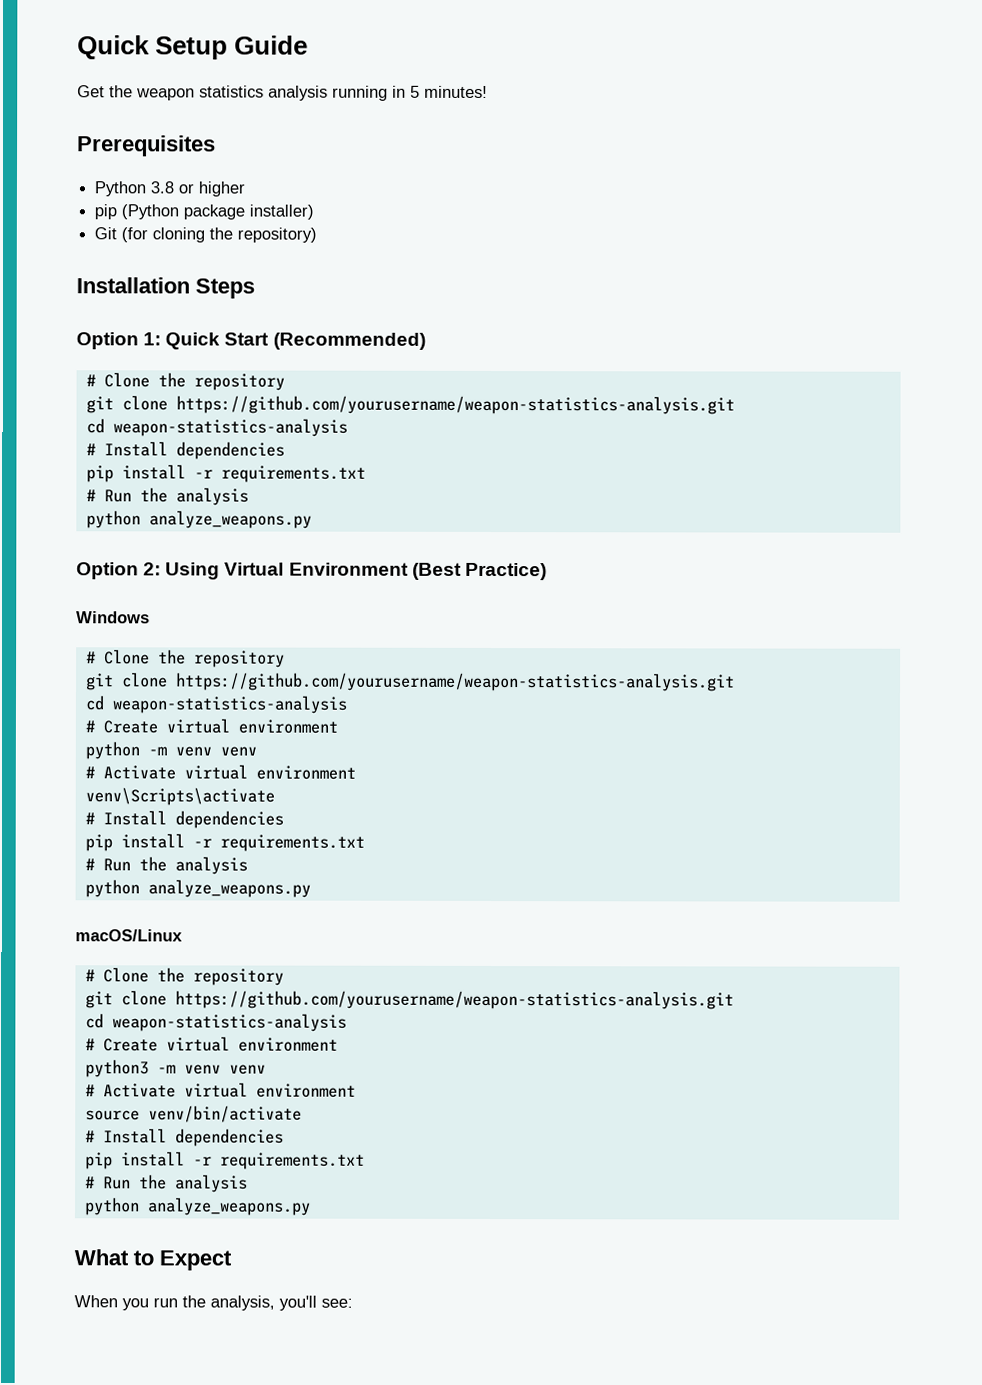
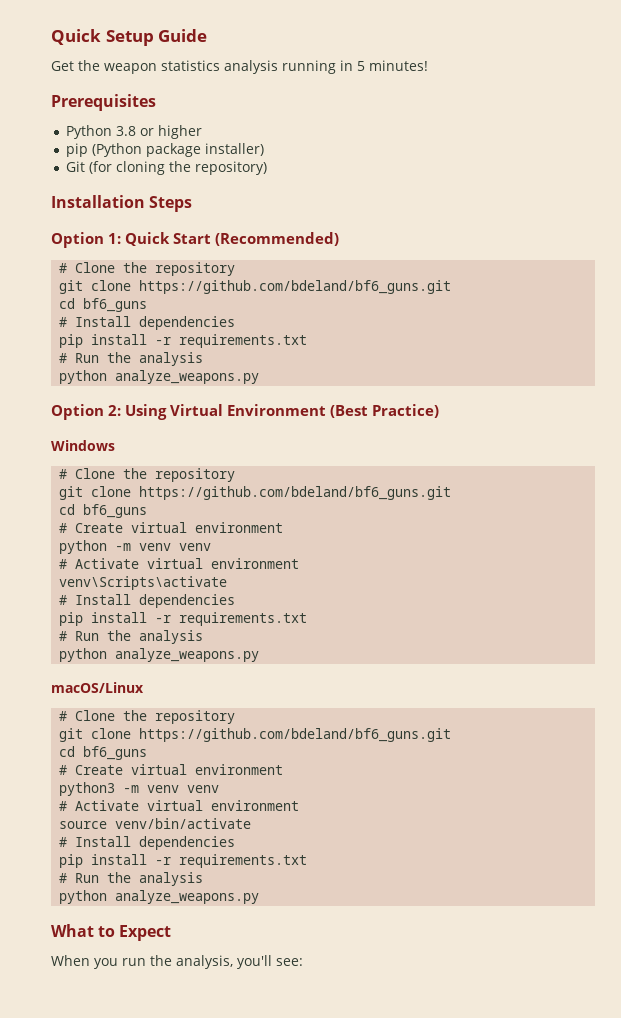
  Option 1: Quick Start (Recommended)
  # Clone the repository
- git clone https://github.com/yourusername/weapon-statistics-analysis.git
- cd weapon-statistics-analysis
+ git clone https://github.com/bdeland/bf6_guns.git
+ cd bf6_guns
  Windows
  # Clone the repository
- git clone https://github.com/yourusername/weapon-statistics-analysis.git
- cd weapon-statistics-analysis
+ git clone https://github.com/bdeland/bf6_guns.git
+ cd bf6_guns
  macOS/Linux
  # Clone the repository
- git clone https://github.com/yourusername/weapon-statistics-analysis.git
- cd weapon-statistics-analysis
+ git clone https://github.com/bdeland/bf6_guns.git
+ cd bf6_guns

